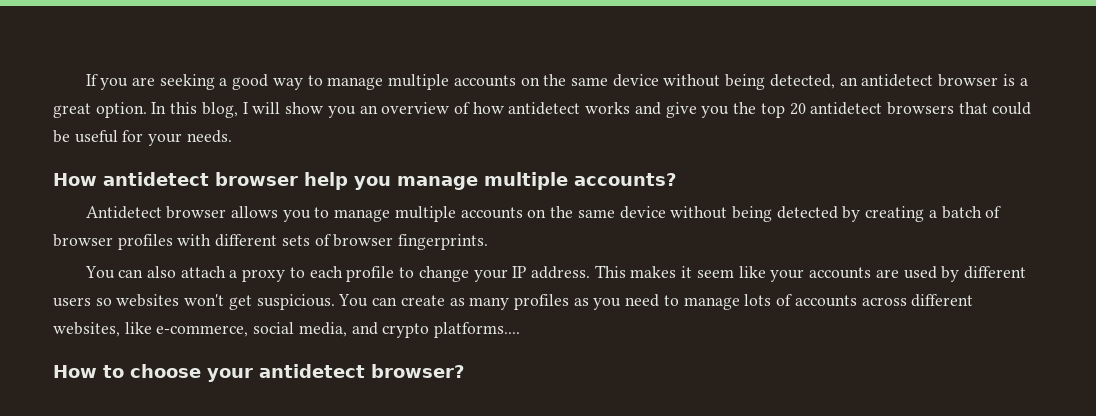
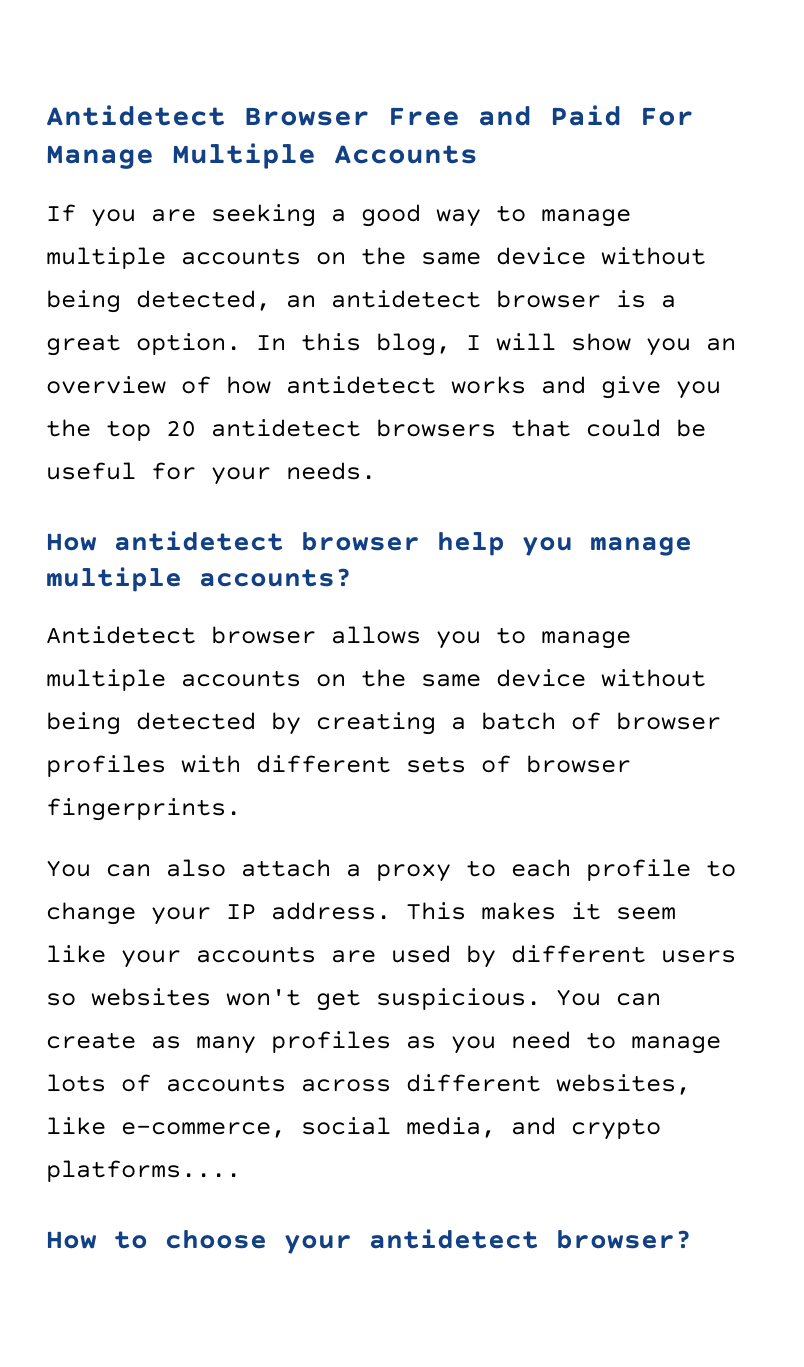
+ Antidetect Browser Free and Paid For Manage Multiple Accounts

